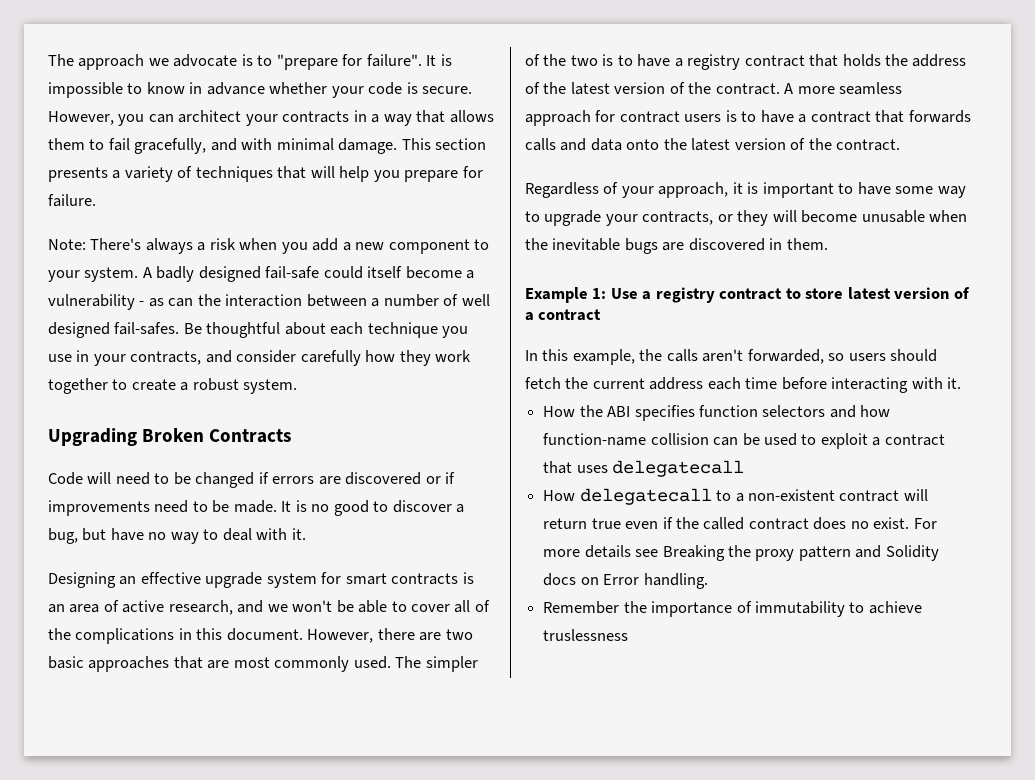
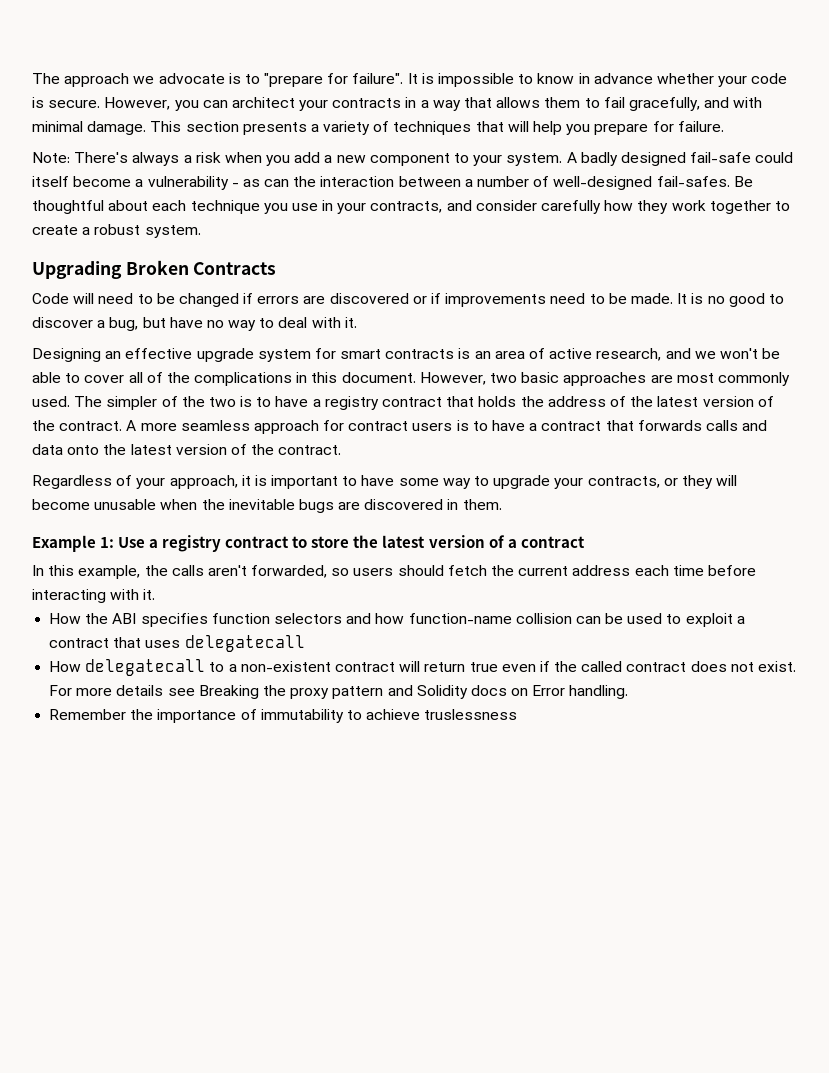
- A badly designed fail-safe could itself become a vulnerability - as can the interaction between a number of well designed fail-safes.
+ A badly designed fail-safe could itself become a vulnerability - as can the interaction between a number of well-designed fail-safes.
- However, there are two basic approaches that are most commonly used.
+ However, two basic approaches are most commonly used.
- Example 1: Use a registry contract to store latest version of a contract
+ Example 1: Use a registry contract to store the latest version of a contract
- How delegatecall to a non-existent contract will return true even if the called contract does no exist.
+ How delegatecall to a non-existent contract will return true even if the called contract does not exist.

